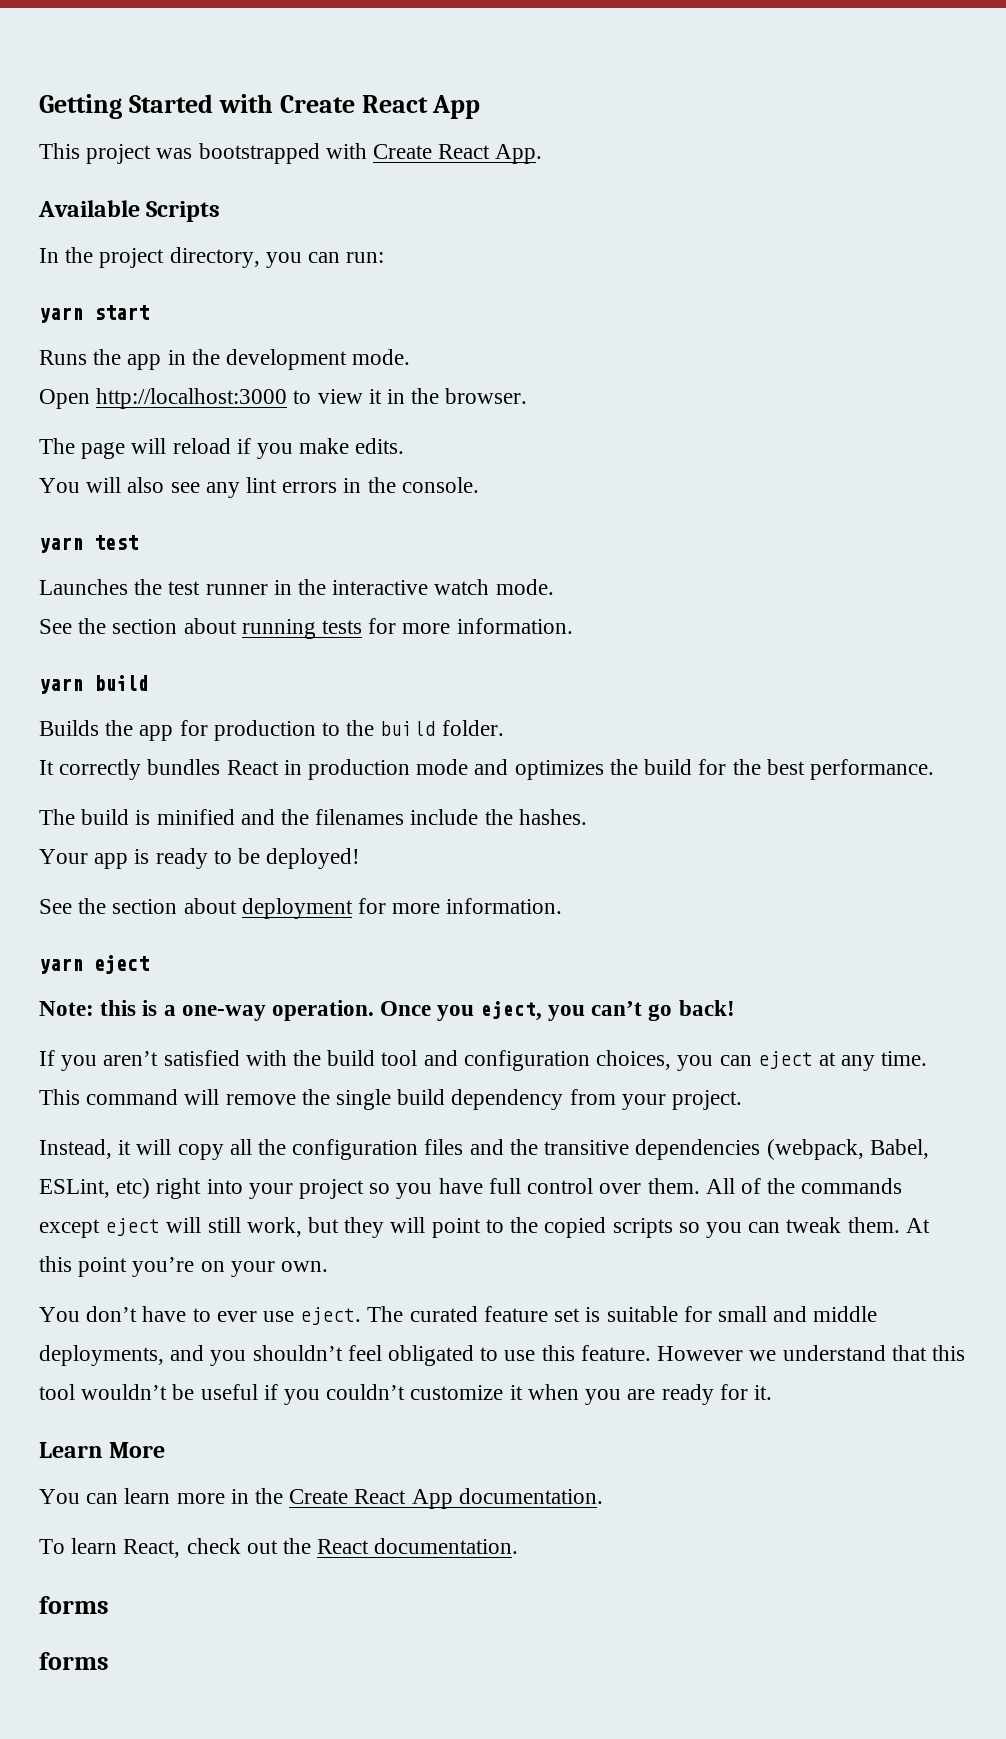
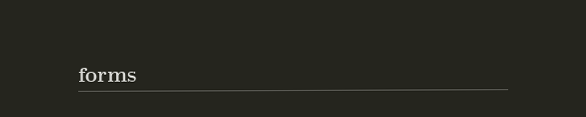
- Getting Started with Create React App
- This project was bootstrapped with Create React App.
- Available Scripts
- In the project directory, you can run:
- yarn start
- Runs the app in the development mode.
- Open http://localhost:3000 to view it in the browser.
- The page will reload if you make edits.
- You will also see any lint errors in the console.
- yarn test
- Launches the test runner in the interactive watch mode.
- See the section about running tests for more information.
- yarn build
- Builds the app for production to the build folder.
- It correctly bundles React in production mode and optimizes the build for the best performance.
- The build is minified and the filenames include the hashes.
- Your app is ready to be deployed!
- See the section about deployment for more information.
- yarn eject
- Note: this is a one-way operation. Once you eject, you can’t go back!
- If you aren’t satisfied with the build tool and configuration choices, you can eject at any time. This command will remove the single build dependency from your project.
- Instead, it will copy all the configuration files and the transitive dependencies (webpack, Babel, ESLint, etc) right into your project so you have full control over them. All of the commands except eject will still work, but they will point to the copied scripts so you can tweak them. At this point you’re on your own.
- You don’t have to ever use eject. The curated feature set is suitable for small and middle deployments, and you shouldn’t feel obligated to use this feature. However we understand that this tool wouldn’t be useful if you couldn’t customize it when you are ready for it.
- Learn More
- You can learn more in the Create React App documentation.
- To learn React, check out the React documentation.
- forms

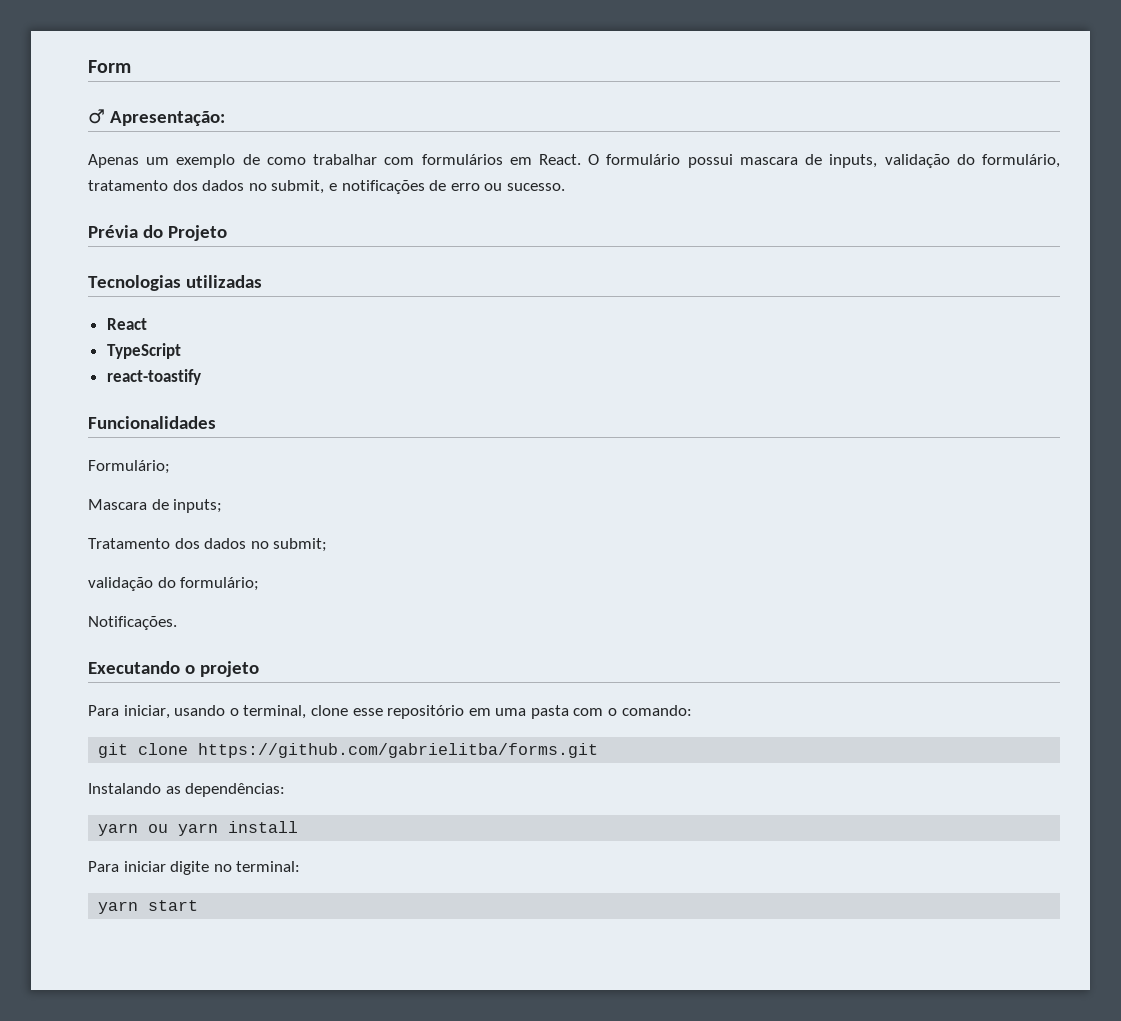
- forms
+ Form
+ ♂ Apresentação:
+ Apenas um exemplo de como trabalhar com formulários em React. O formulário possui mascara de inputs, validação do formulário, tratamento dos dados no submit, e notificações de erro ou sucesso.
+ Prévia do Projeto
+ Tecnologias utilizadas
+ React
+ TypeScript
+ react-toastify
+ Funcionalidades
+ Formulário;
+ Mascara de inputs;
+ Tratamento dos dados no submit;
+ validação do formulário;
+ Notificações.
+ Executando o projeto
+ Para iniciar, usando o terminal, clone esse repositório em uma pasta com o comando:
+ git clone https://github.com/gabrielitba/forms.git
+ Instalando as dependências:
+ yarn ou yarn install
+ Para iniciar digite no terminal:
+ yarn start

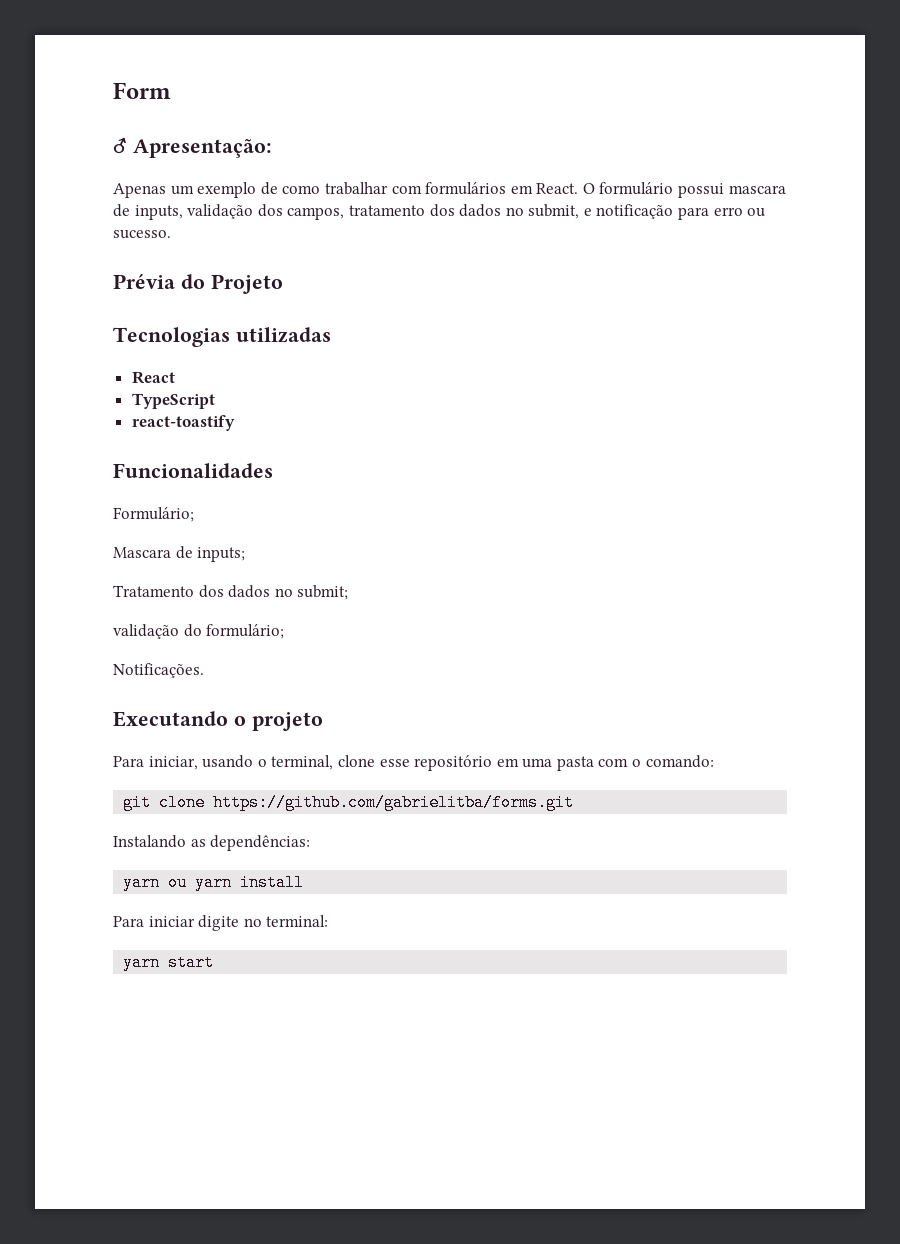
- O formulário possui mascara de inputs, validação do formulário, tratamento dos dados no submit, e notificações de erro ou sucesso.
+ O formulário possui mascara de inputs, validação dos campos, tratamento dos dados no submit, e notificação para erro ou sucesso.

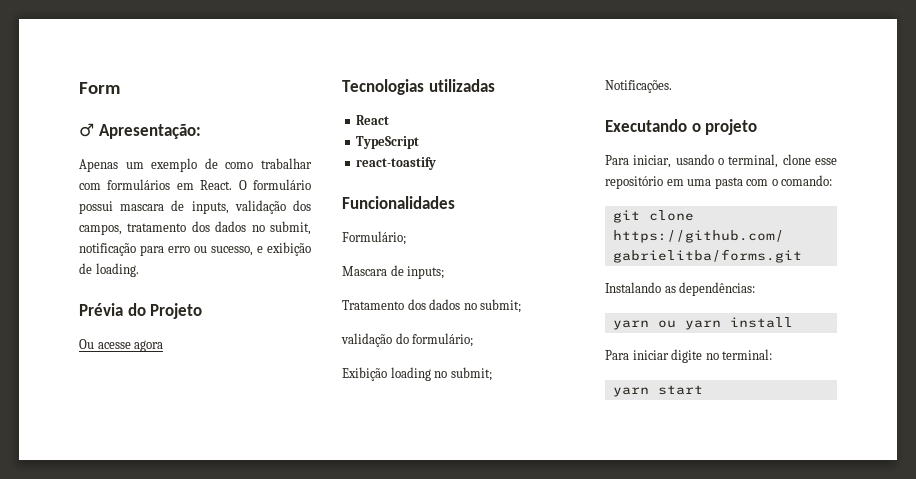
- O formulário possui mascara de inputs, validação dos campos, tratamento dos dados no submit, e notificação para erro ou sucesso.
+ O formulário possui mascara de inputs, validação dos campos, tratamento dos dados no submit, notificação para erro ou sucesso, e exibição de loading.
+ Ou acesse agora
+ Exibição loading no submit;

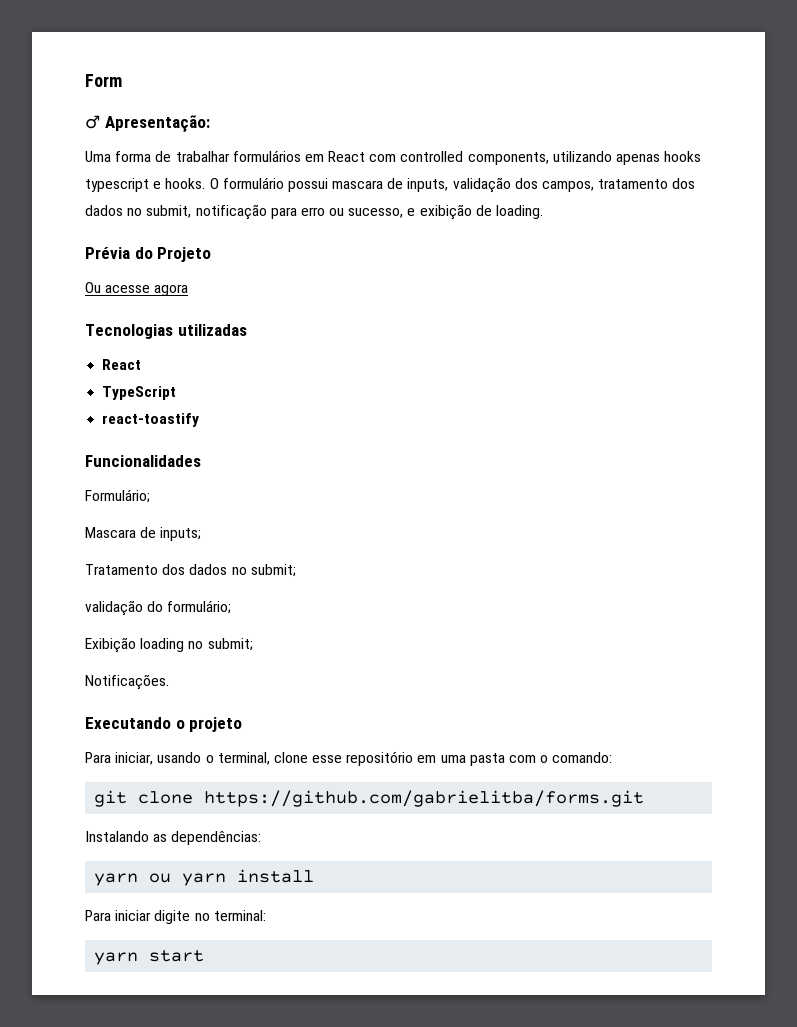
- Apenas um exemplo de como trabalhar com formulários em React.
+ Uma forma de trabalhar formulários em React com controlled components, utilizando apenas hooks typescript e hooks.

